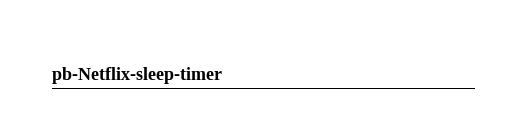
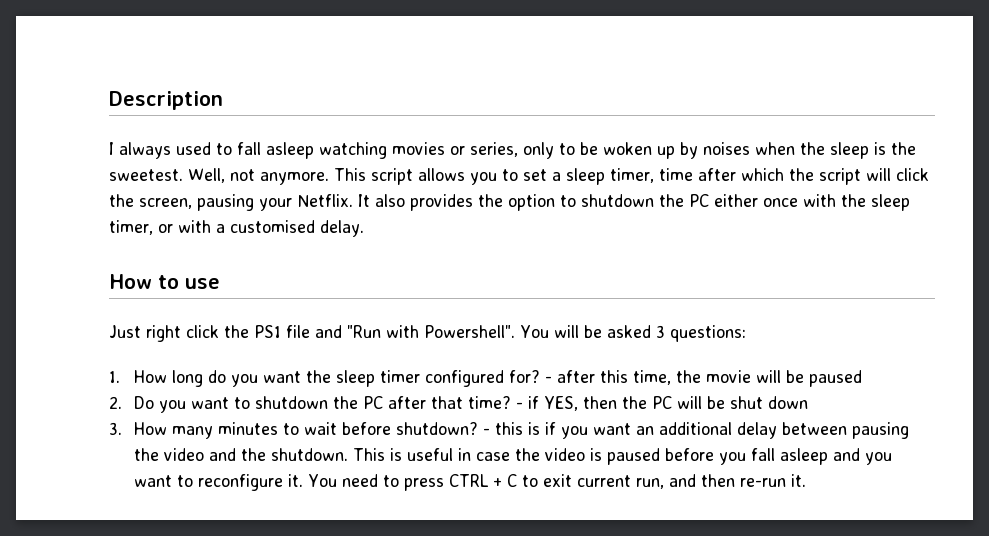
- pb-Netflix-sleep-timer
+ Description
+ I always used to fall asleep watching movies or series, only to be woken up by noises when the sleep is the sweetest. Well, not anymore. This script allows you to set a sleep timer, time after which the script will click the screen, pausing your Netflix. It also provides the option to shutdown the PC either once with the sleep timer, or with a customised delay.
+ How to use
+ Just right click the PS1 file and "Run with Powershell". You will be asked 3 questions:
+ 1. How long do you want the sleep timer configured for? - after this time, the movie will be paused
+ 2. Do you want to shutdown the PC after that time? - if YES, then the PC will be shut down
+ 3. How many minutes to wait before shutdown? - this is if you want an additional delay between pausing the video and the shutdown. This is useful in case the video is paused before you fall asleep and you want to reconfigure it. You need to press CTRL + C to exit current run, and then re-run it.

